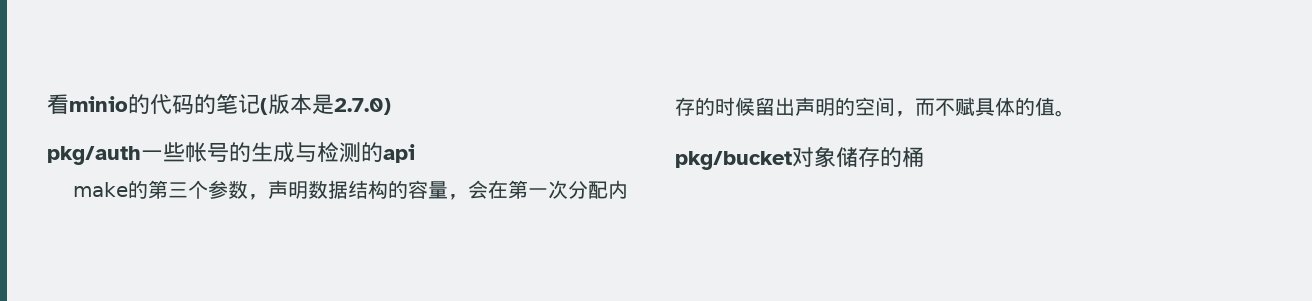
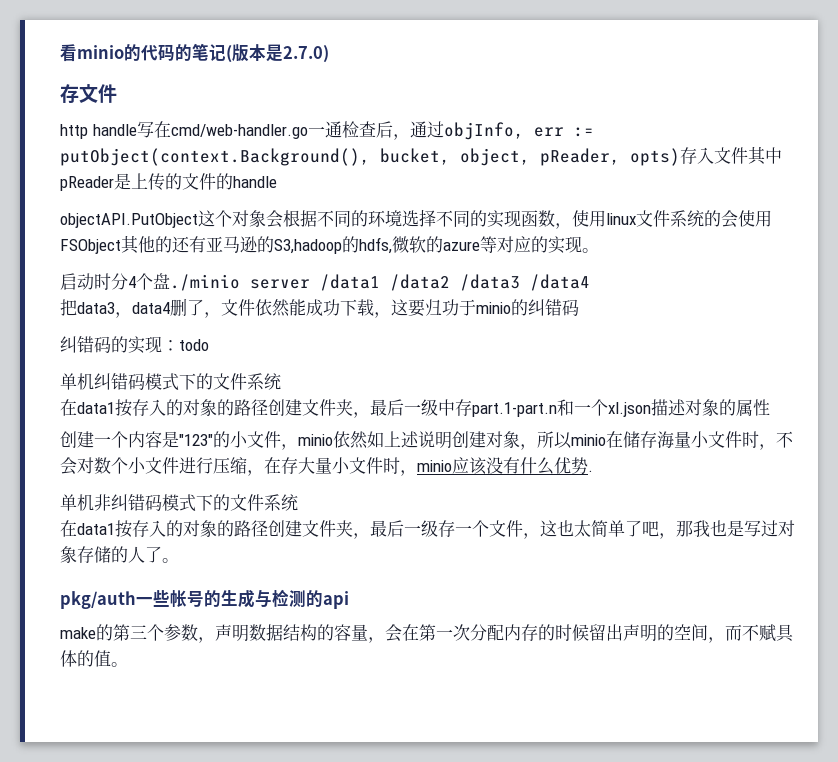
+ 存文件
+ http handle写在cmd/web-handler.go一通检查后，通过objInfo, err := putObject(context.Background(), bucket, object, pReader, opts)存入文件其中pReader是上传的文件的handle
+ objectAPI.PutObject这个对象会根据不同的环境选择不同的实现函数，使用linux文件系统的会使用FSObject其他的还有亚马逊的S3,hadoop的hdfs,微软的azure等对应的实现。
+ 启动时分4个盘./minio server /data1 /data2 /data3 /data4
+ 把data3，data4删了，文件依然能成功下载，这要归功于minio的纠错码
+ 纠错码的实现：todo
+ 单机纠错码模式下的文件系统
+ 在data1按存入的对象的路径创建文件夹，最后一级中存part.1-part.n和一个xl.json描述对象的属性
+ 创建一个内容是"123"的小文件，minio依然如上述说明创建对象，所以minio在储存海量小文件时，不会对数个小文件进行压缩，在存大量小文件时，minio应该没有什么优势.
+ 单机非纠错码模式下的文件系统
+ 在data1按存入的对象的路径创建文件夹，最后一级存一个文件，这也太简单了吧，那我也是写过对象存储的人了。
- pkg/bucket对象储存的桶

